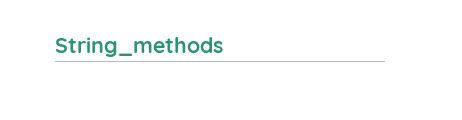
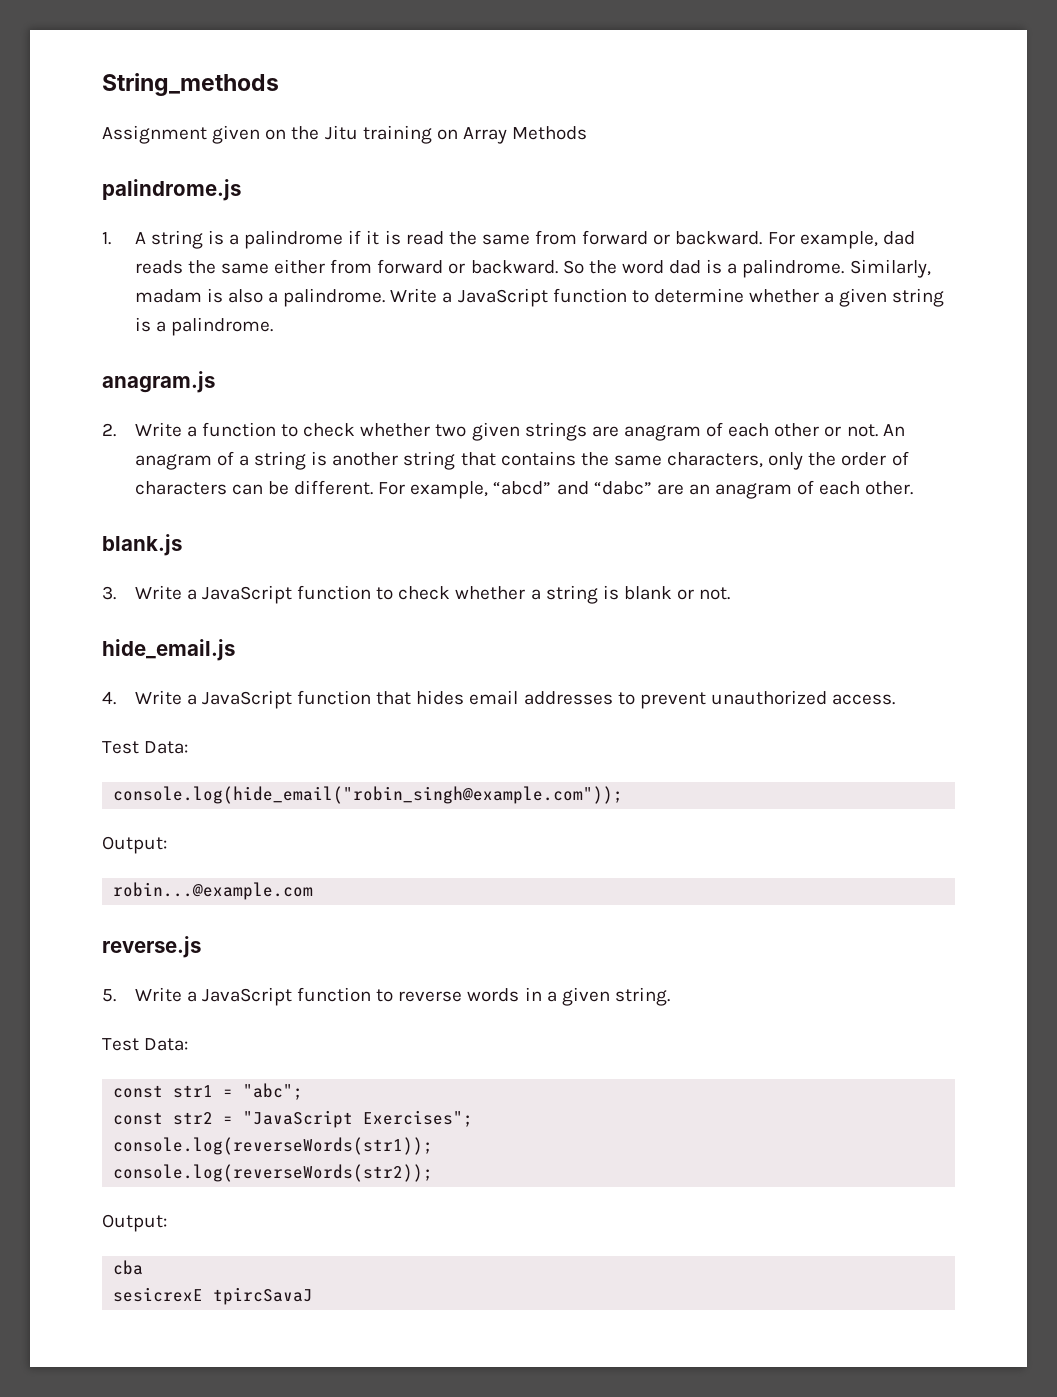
+ Assignment given on the Jitu training on Array Methods
+ palindrome.js
+ 1. A string is a palindrome if it is read the same from forward or backward. For example, dad reads the same either from forward or backward. So the word dad is a palindrome. Similarly, madam is also a palindrome. Write a JavaScript function to determine whether a given string is a palindrome.
+ anagram.js
+ 2. Write a function to check whether two given strings are anagram of each other or not. An anagram of a string is another string that contains the same characters, only the order of characters can be different. For example, “abcd” and “dabc” are an anagram of each other.
+ blank.js
+ 3. Write a JavaScript function to check whether a string is blank or not.
+ hide_email.js
+ 4. Write a JavaScript function that hides email addresses to prevent unauthorized access.
+ Test Data:
+ console.log(hide_email("robin_singh@example.com"));
+ Output:
+ robin...@example.com
+ reverse.js
+ 5. Write a JavaScript function to reverse words in a given string.
+ Test Data:
+ const str1 = "abc";
+ const str2 = "JavaScript Exercises";
+ console.log(reverseWords(str1));
+ console.log(reverseWords(str2));
+ Output:
+ cba
+ sesicrexE tpircSavaJ

